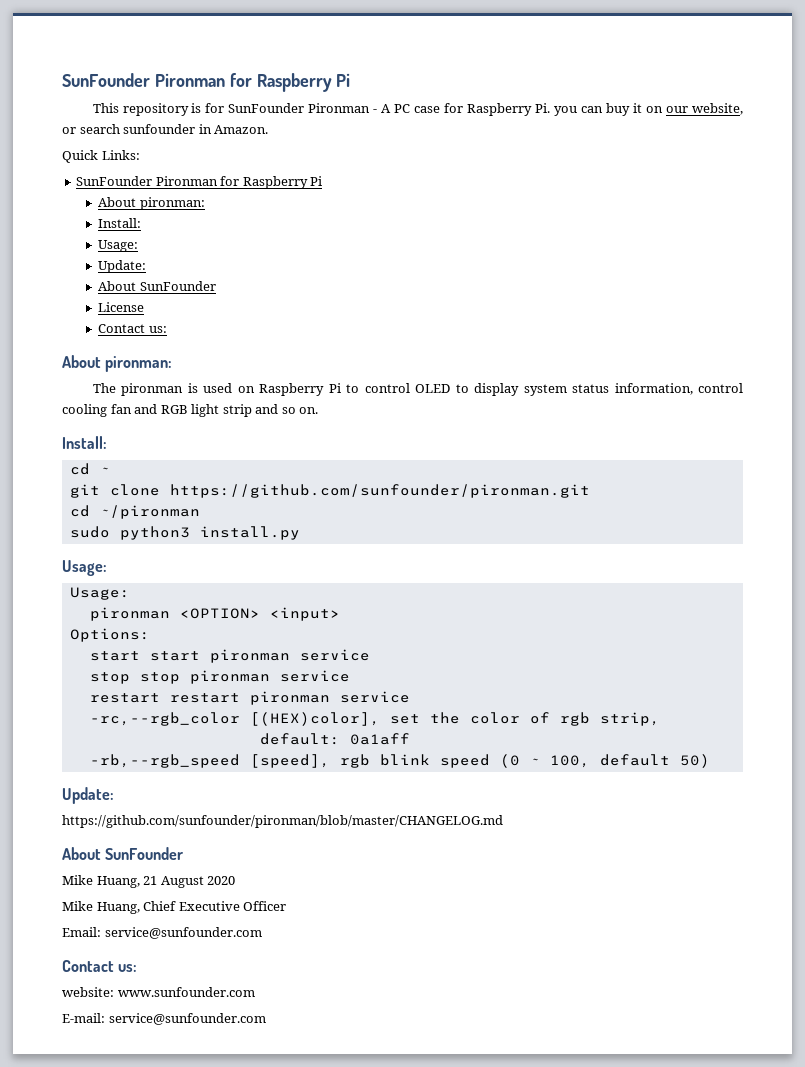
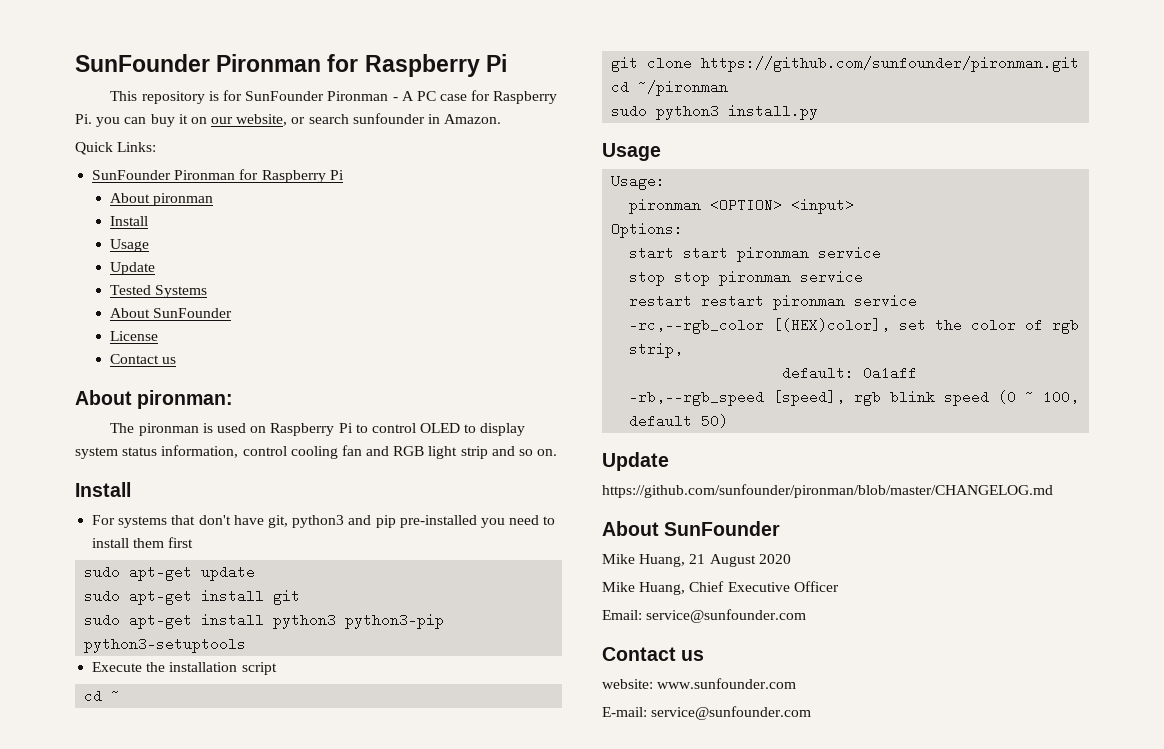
  Quick Links:
  SunFounder Pironman for Raspberry Pi
- About pironman:
- Install:
- Usage:
- Update:
+ About pironman
+ Install
+ Usage
+ Update
+ Tested Systems
  License
- Contact us:
+ Contact us
  The pironman is used on Raspberry Pi to control OLED to display system status information, control cooling fan and RGB light strip and so on.
- Install:
+ Install
+ For systems that don't have git, python3 and pip pre-installed you need to install them first
+ sudo apt-get update
+ sudo apt-get install git
+ sudo apt-get install python3 python3-pip python3-setuptools
+ Execute the installation script
  sudo python3 install.py
- Usage:
+ Usage
  -rb,--rgb_speed [speed], rgb blink speed (0 ~ 100, default 50)
- Update:
+ Update
  Email: service@sunfounder.com
- Contact us:
+ Contact us

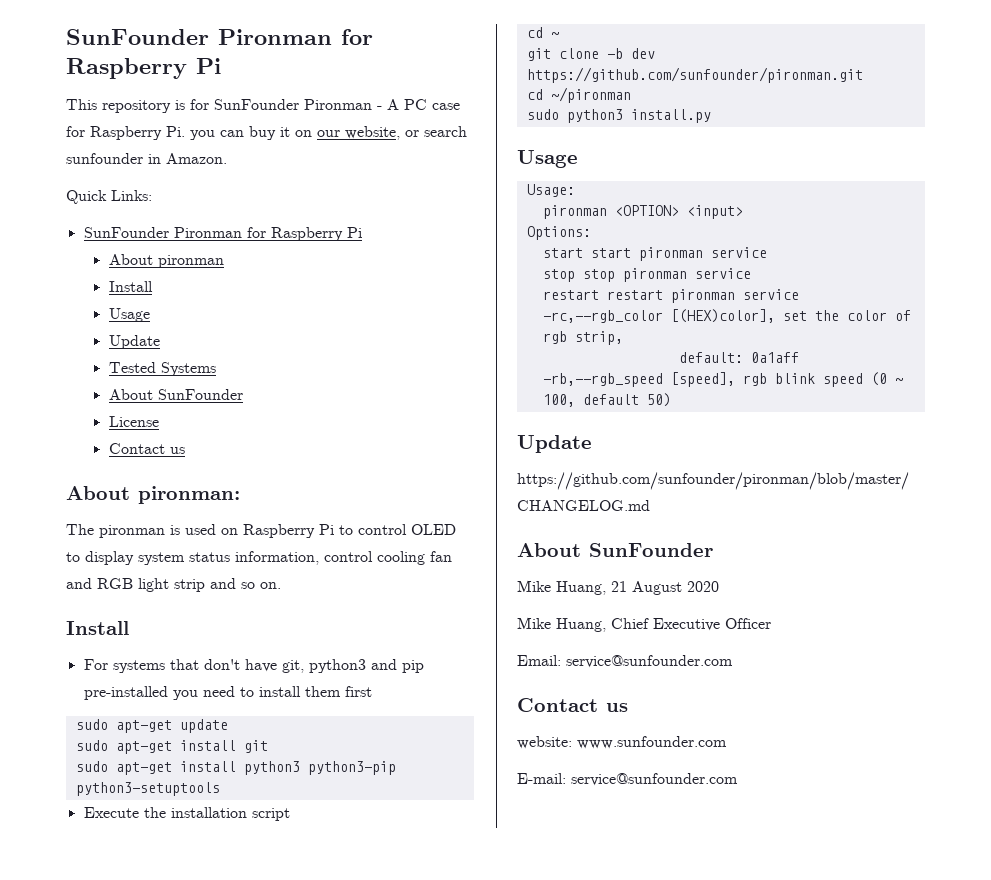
- git clone https://github.com/sunfounder/pironman.git
+ git clone -b dev https://github.com/sunfounder/pironman.git

